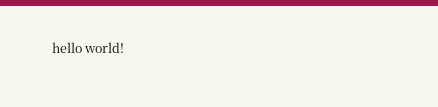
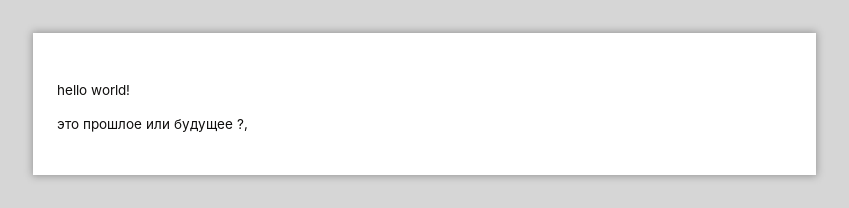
+ это прошлое или будущее ?,

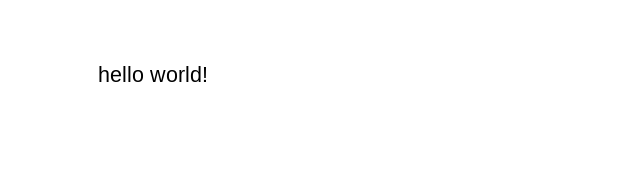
- это прошлое или будущее ?,

